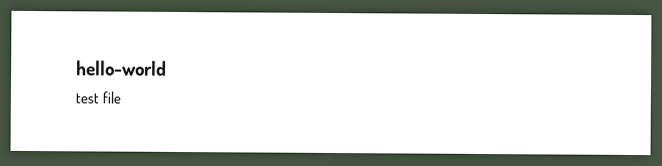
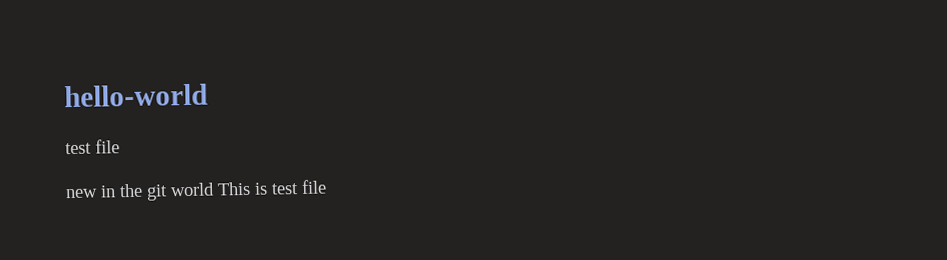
+ new in the git world This is test file

